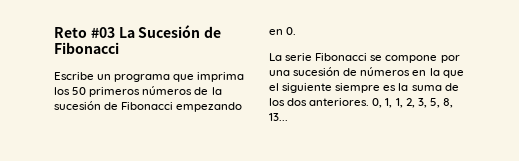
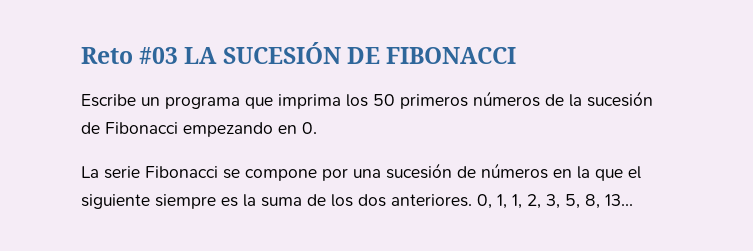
- Reto #03 La Sucesión de Fibonacci
+ Reto #03 LA SUCESIÓN DE FIBONACCI

